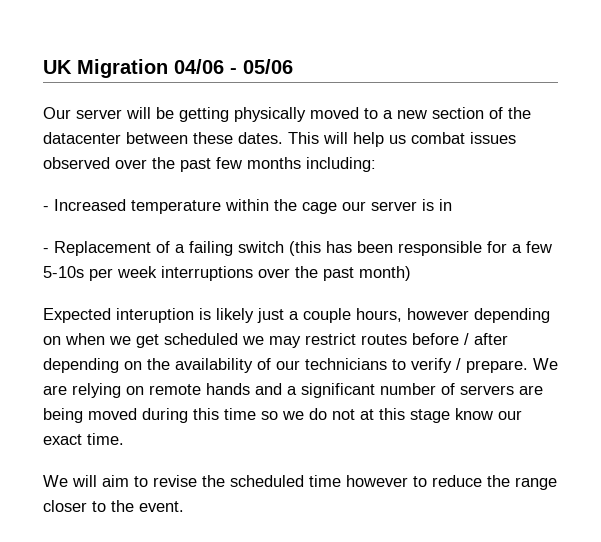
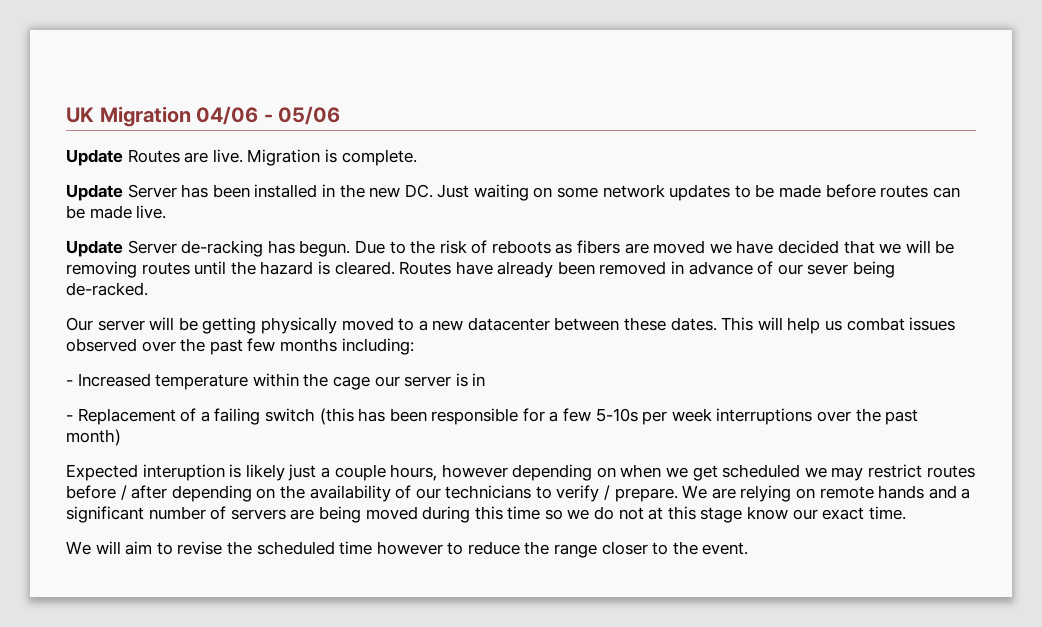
+ Update Routes are live. Migration is complete.
+ Update Server has been installed in the new DC. Just waiting on some network updates to be made before routes can be made live.
+ Update Server de-racking has begun. Due to the risk of reboots as fibers are moved we have decided that we will be removing routes until the hazard is cleared. Routes have already been removed in advance of our sever being de-racked.
- Our server will be getting physically moved to a new section of the datacenter between these dates.
+ Our server will be getting physically moved to a new datacenter between these dates.

